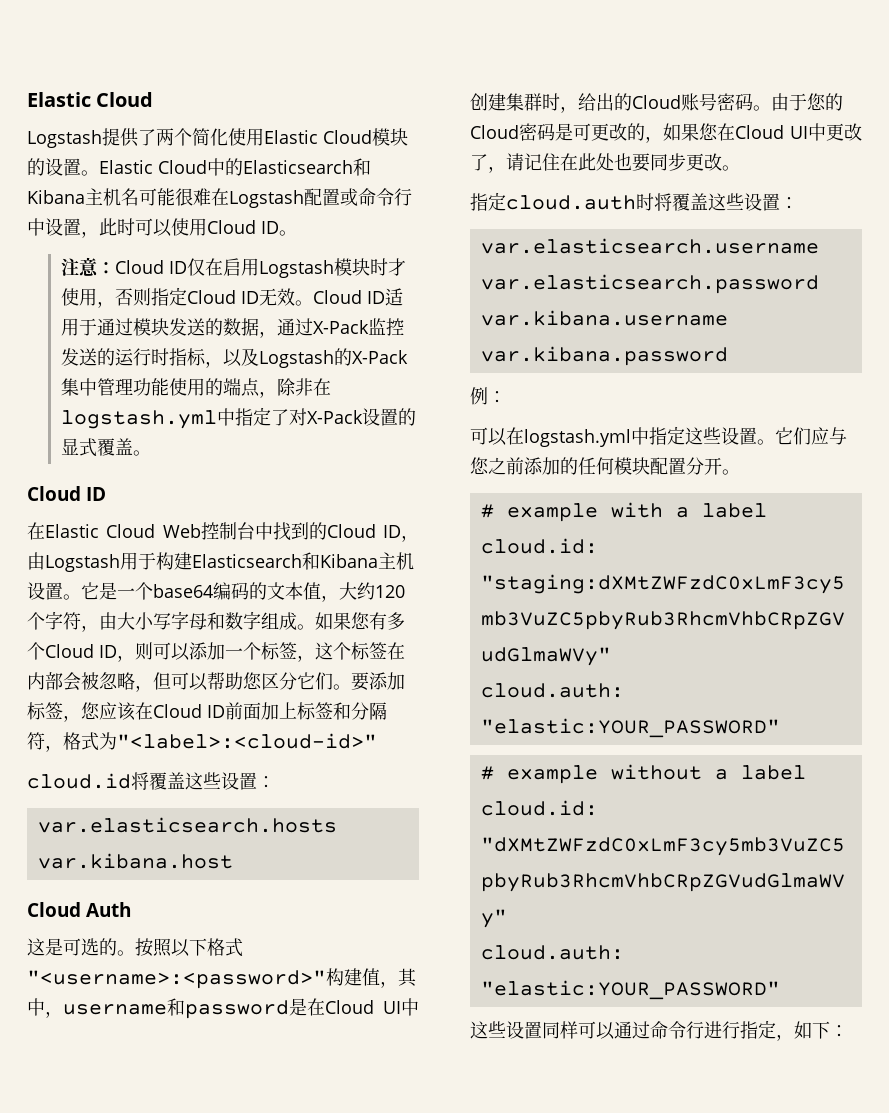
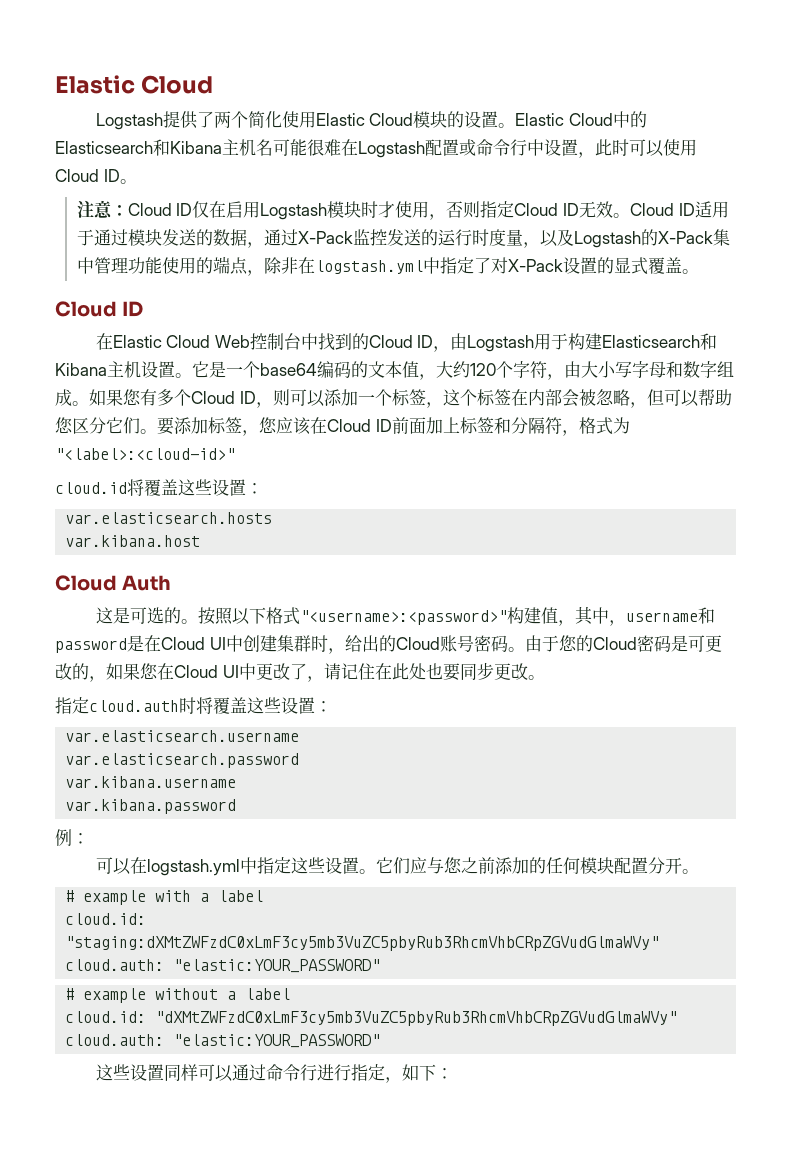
- Cloud ID适用于通过模块发送的数据，通过X-Pack监控发送的运行时指标，以及Logstash的X-Pack集中管理功能使用的端点，除非在logstash.yml中指定了对X-Pack设置的显式覆盖。
+ Cloud ID适用于通过模块发送的数据，通过X-Pack监控发送的运行时度量，以及Logstash的X-Pack集中管理功能使用的端点，除非在logstash.yml中指定了对X-Pack设置的显式覆盖。

